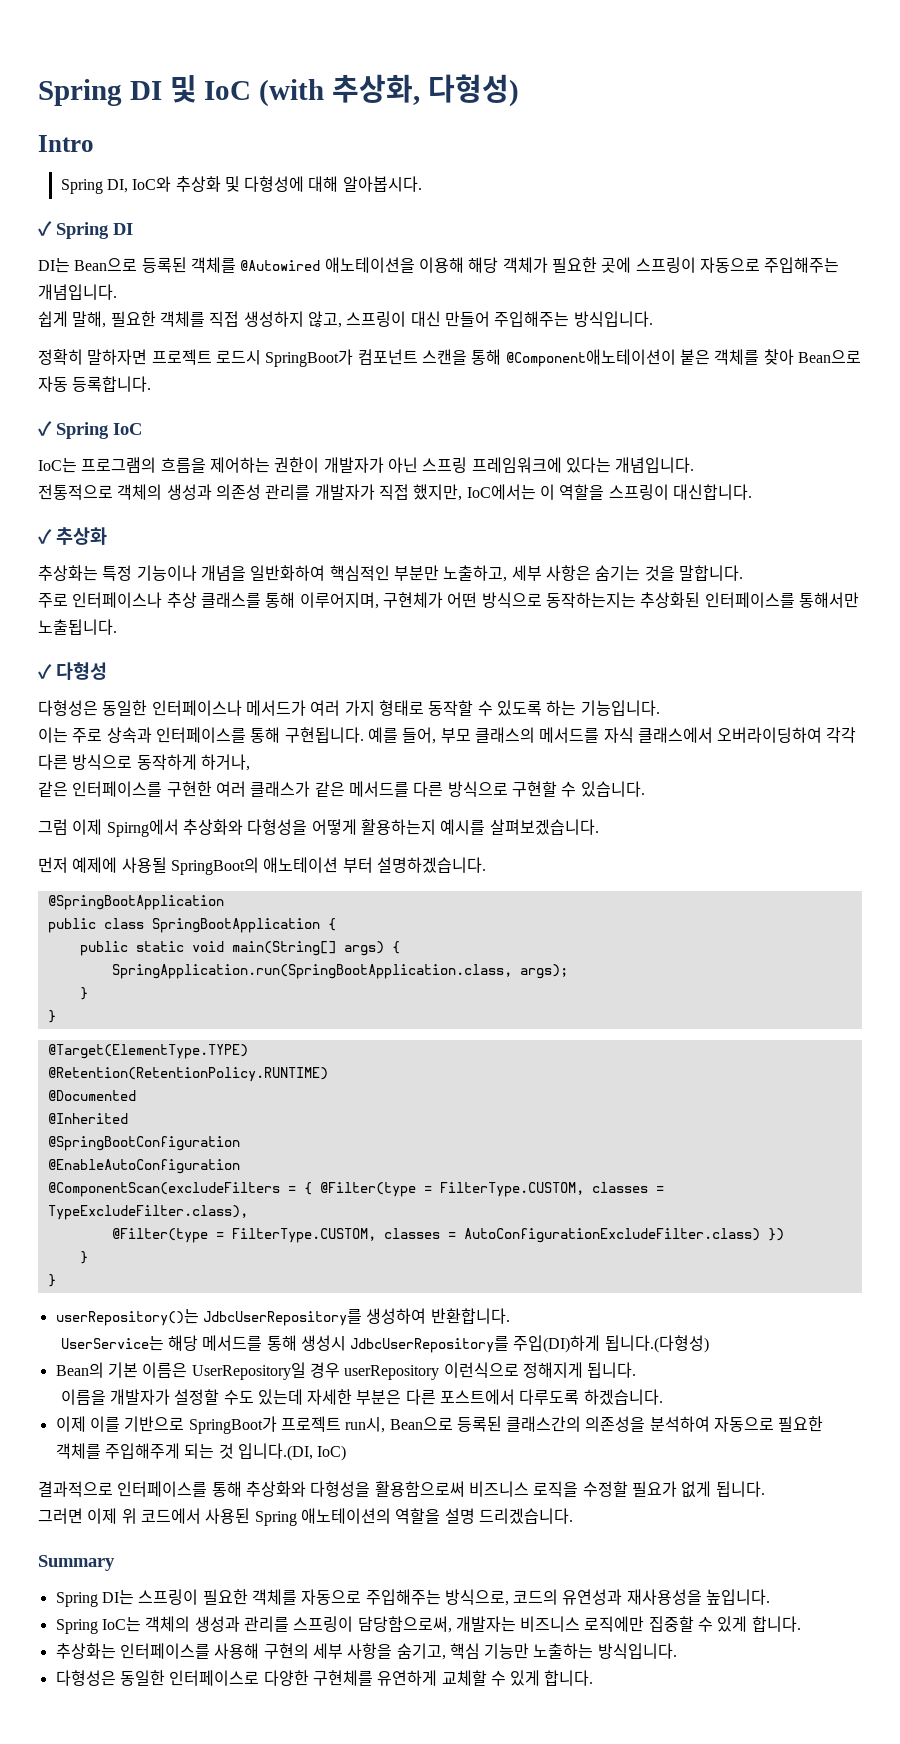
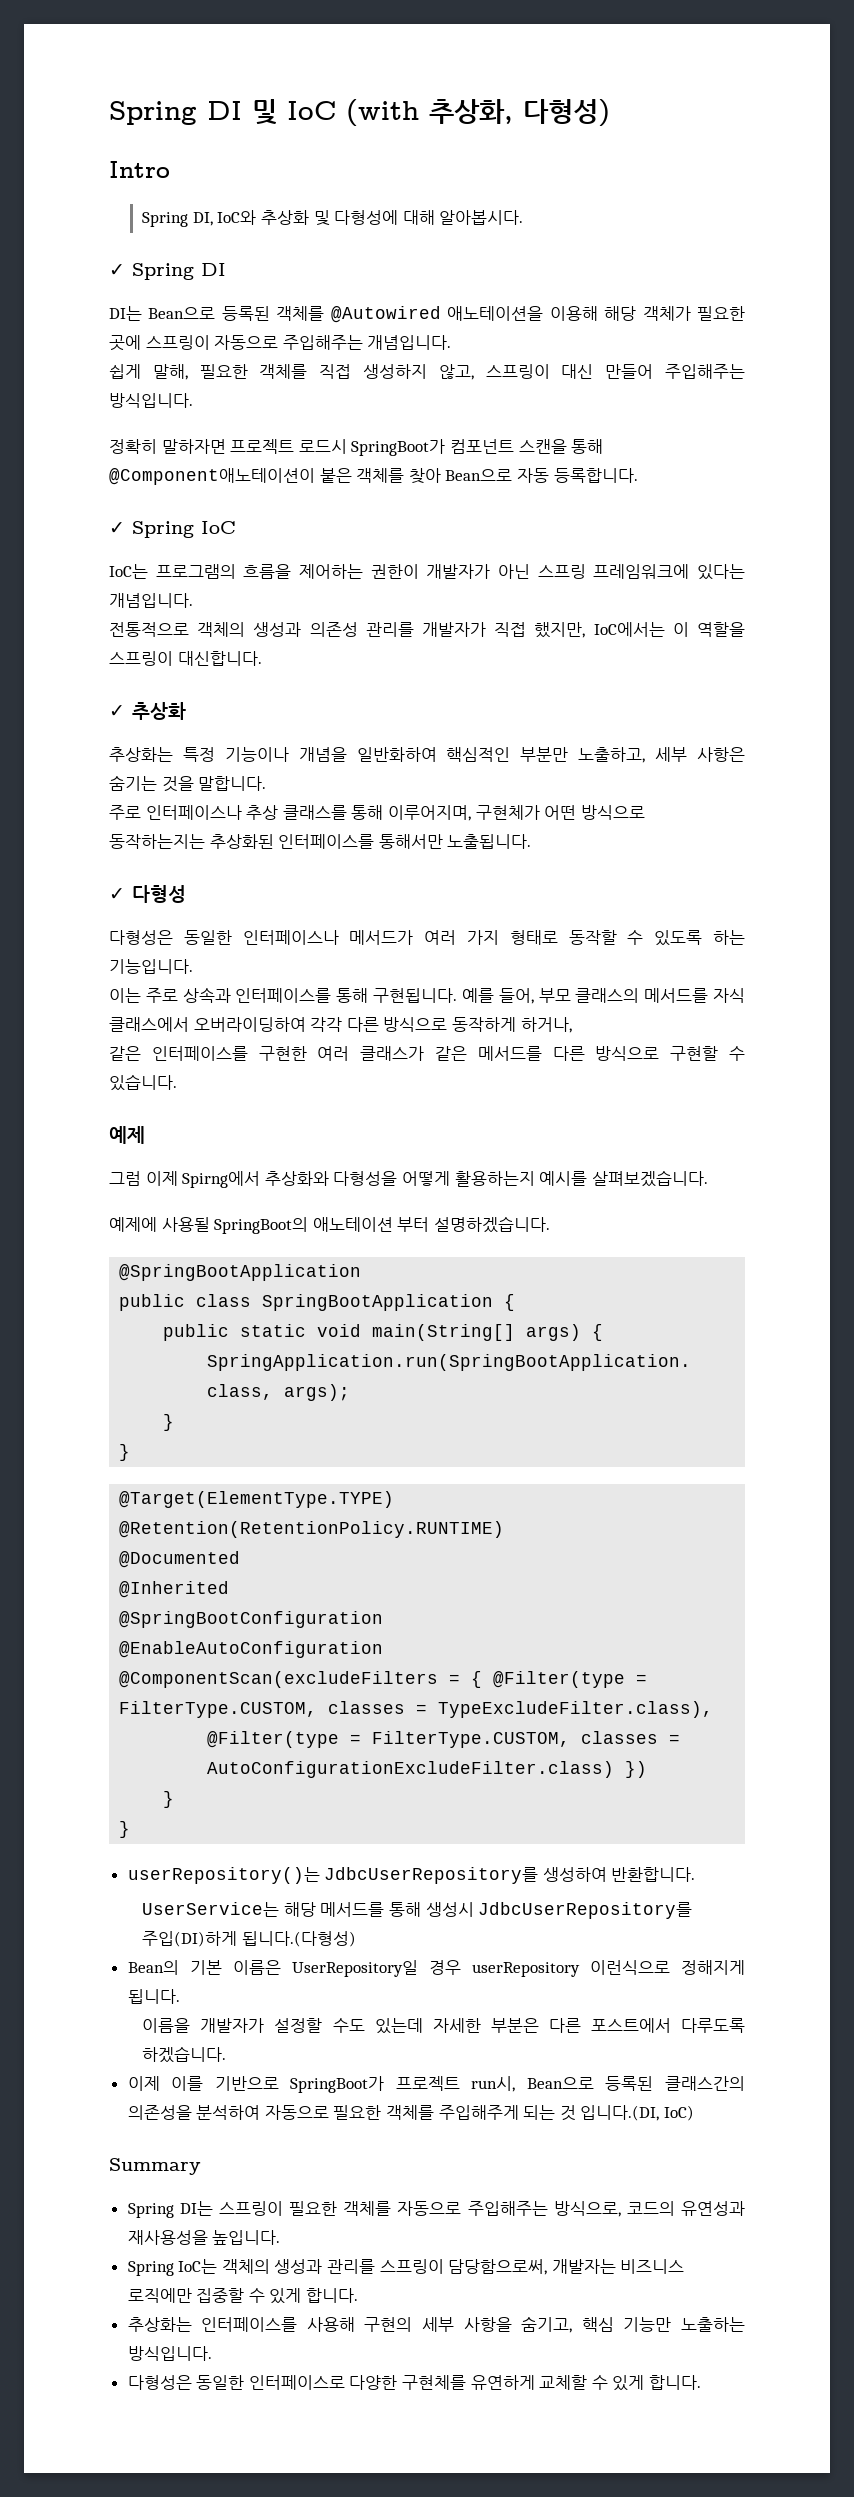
+ 예제
- 먼저 예제에 사용될 SpringBoot의 애노테이션 부터 설명하겠습니다.
+ 예제에 사용될 SpringBoot의 애노테이션 부터 설명하겠습니다.
- 결과적으로 인터페이스를 통해 추상화와 다형성을 활용함으로써 비즈니스 로직을 수정할 필요가 없게 됩니다.
- 그러면 이제 위 코드에서 사용된 Spring 애노테이션의 역할을 설명 드리겠습니다.

